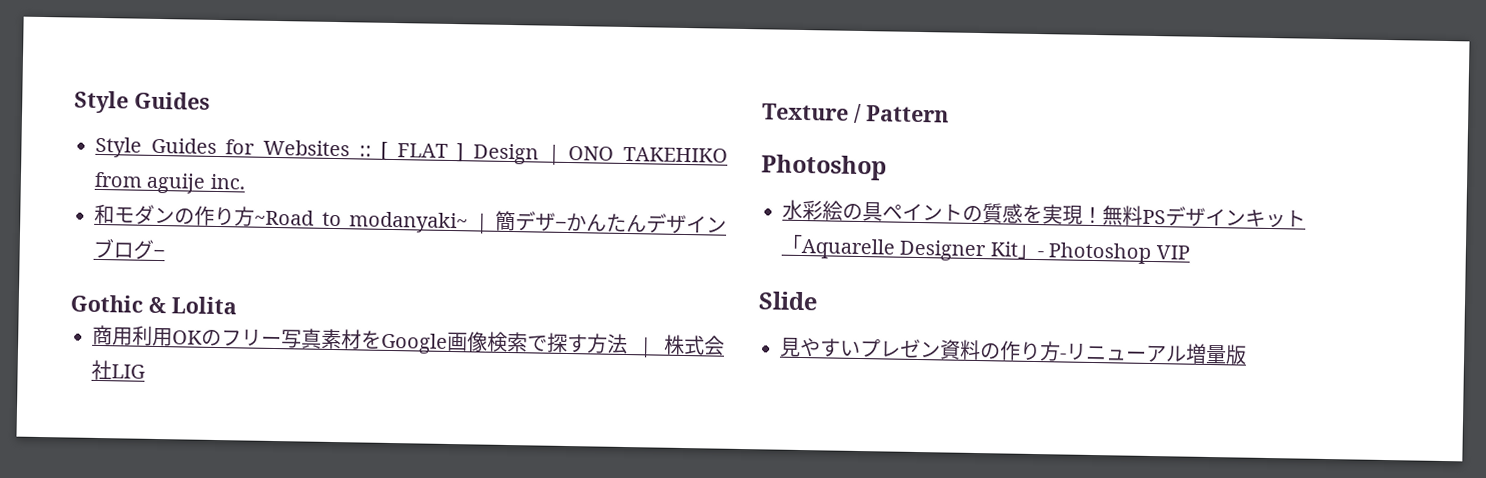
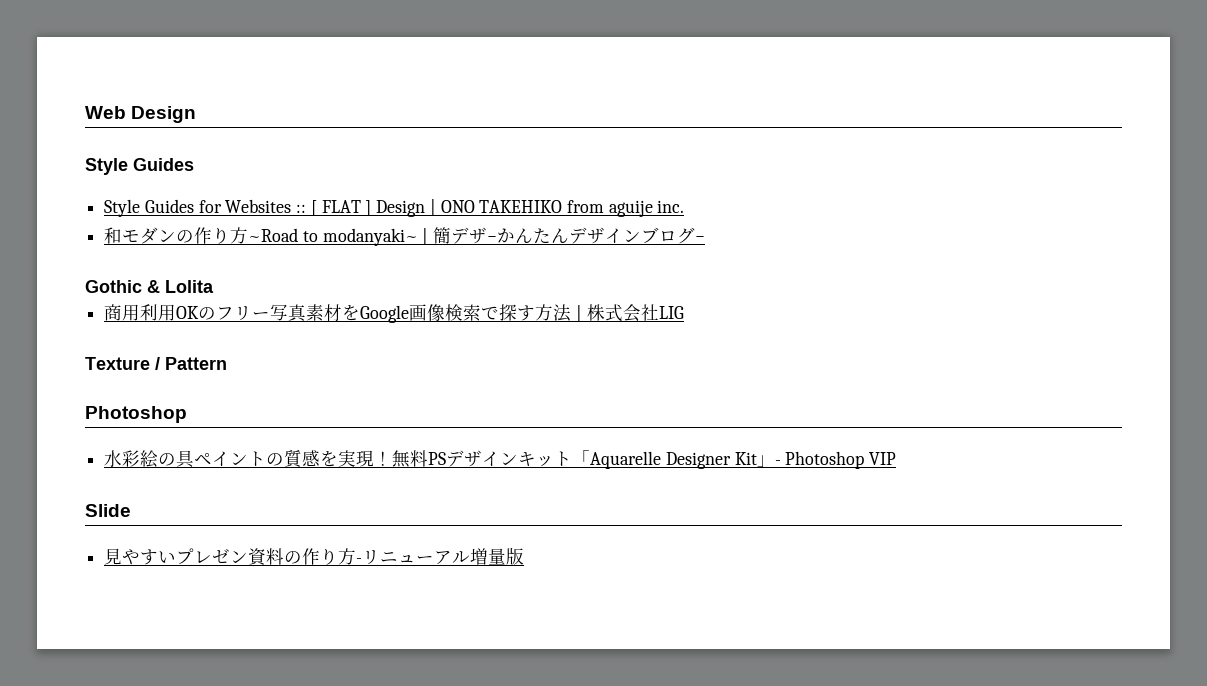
+ Web Design

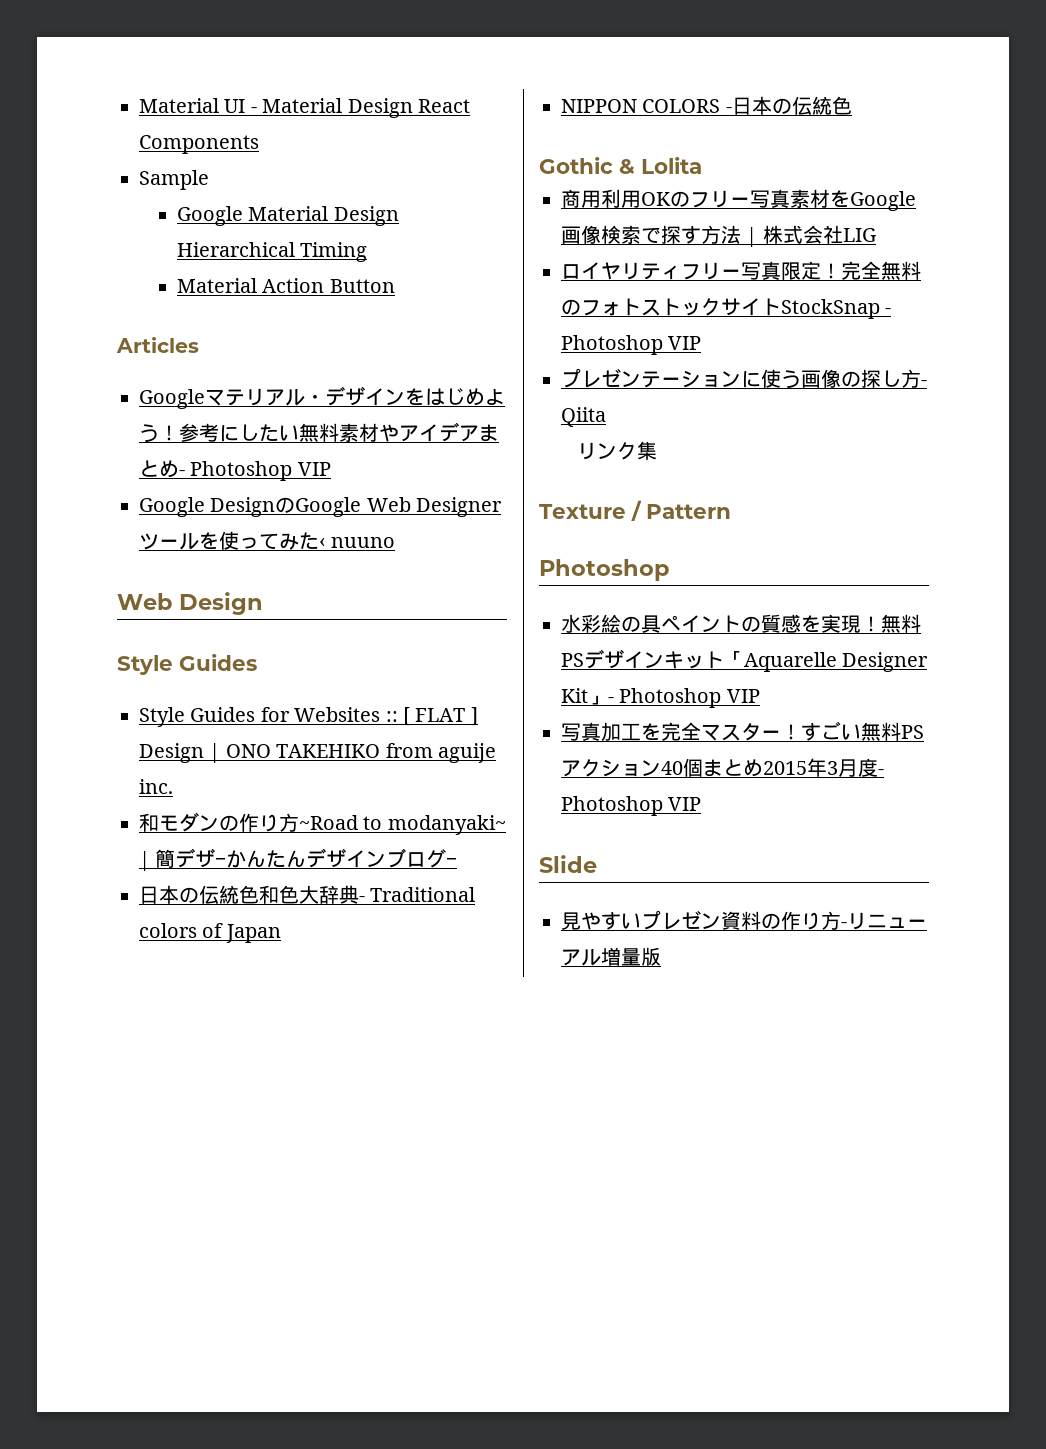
+ Material UI - Material Design React Components
+ Sample
+ Google Material Design Hierarchical Timing
+ Material Action Button
+ Articles
+ Googleマテリアル・デザインをはじめよう！参考にしたい無料素材やアイデアまとめ- Photoshop VIP
+ Google DesignのGoogle Web Designerツールを使ってみた‹ nuuno
+ 日本の伝統色和色大辞典- Traditional colors of Japan
+ NIPPON COLORS -日本の伝統色
+ ロイヤリティフリー写真限定！完全無料のフォトストックサイトStockSnap - Photoshop VIP
+ プレゼンテーションに使う画像の探し方- Qiita
+ リンク集
+ 写真加工を完全マスター！すごい無料PSアクション40個まとめ2015年3月度- Photoshop VIP

